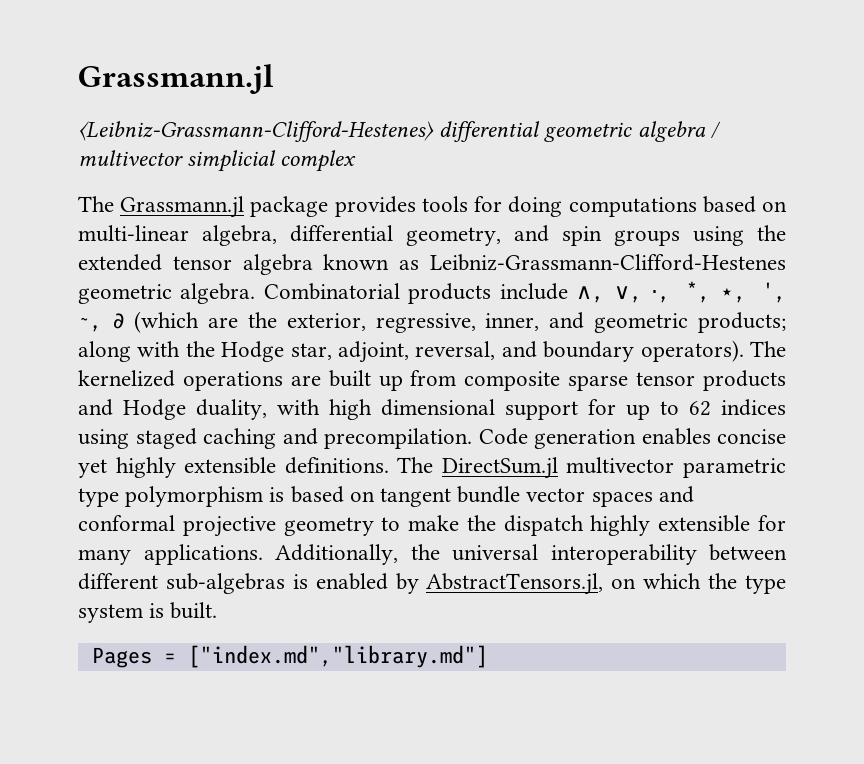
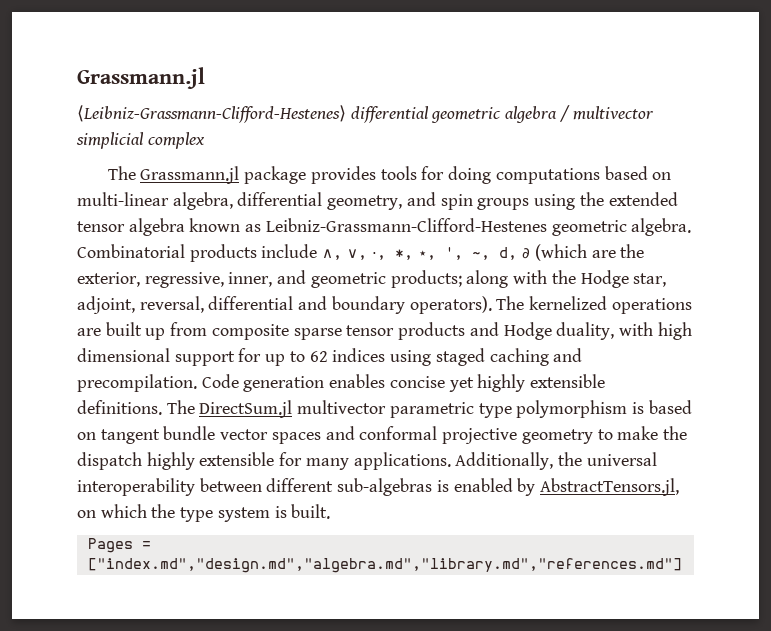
- Combinatorial products include ∧, ∨, ⋅, *, ⋆, ', ~, ∂ (which are the exterior, regressive, inner, and geometric products; along with the Hodge star, adjoint, reversal, and boundary operators).
+ Combinatorial products include ∧, ∨, ⋅, *, ⋆, ', ~, d, ∂ (which are the exterior, regressive, inner, and geometric products; along with the Hodge star, adjoint, reversal, differential and boundary operators).
- Pages = ["index.md","library.md"]
+ Pages = ["index.md","design.md","algebra.md","library.md","references.md"]

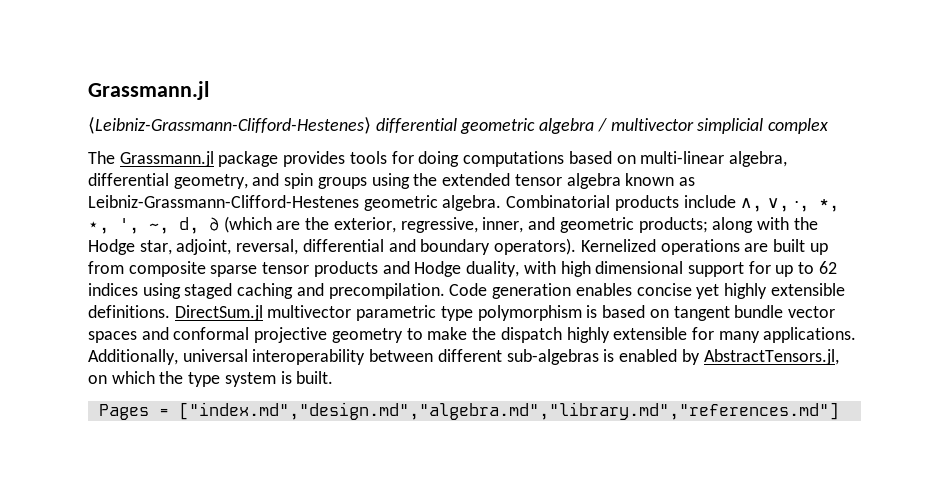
- The kernelized operations are built up from composite sparse tensor products and Hodge duality, with high dimensional support for up to 62 indices using staged caching and precompilation.
+ Kernelized operations are built up from composite sparse tensor products and Hodge duality, with high dimensional support for up to 62 indices using staged caching and precompilation.
- The DirectSum.jl multivector parametric type polymorphism is based on tangent bundle vector spaces and conformal projective geometry to make the dispatch highly extensible for many applications.
+ DirectSum.jl multivector parametric type polymorphism is based on tangent bundle vector spaces and conformal projective geometry to make the dispatch highly extensible for many applications.
- Additionally, the universal interoperability between different sub-algebras is enabled by AbstractTensors.jl, on which the type system is built.
+ Additionally, universal interoperability between different sub-algebras is enabled by AbstractTensors.jl, on which the type system is built.

